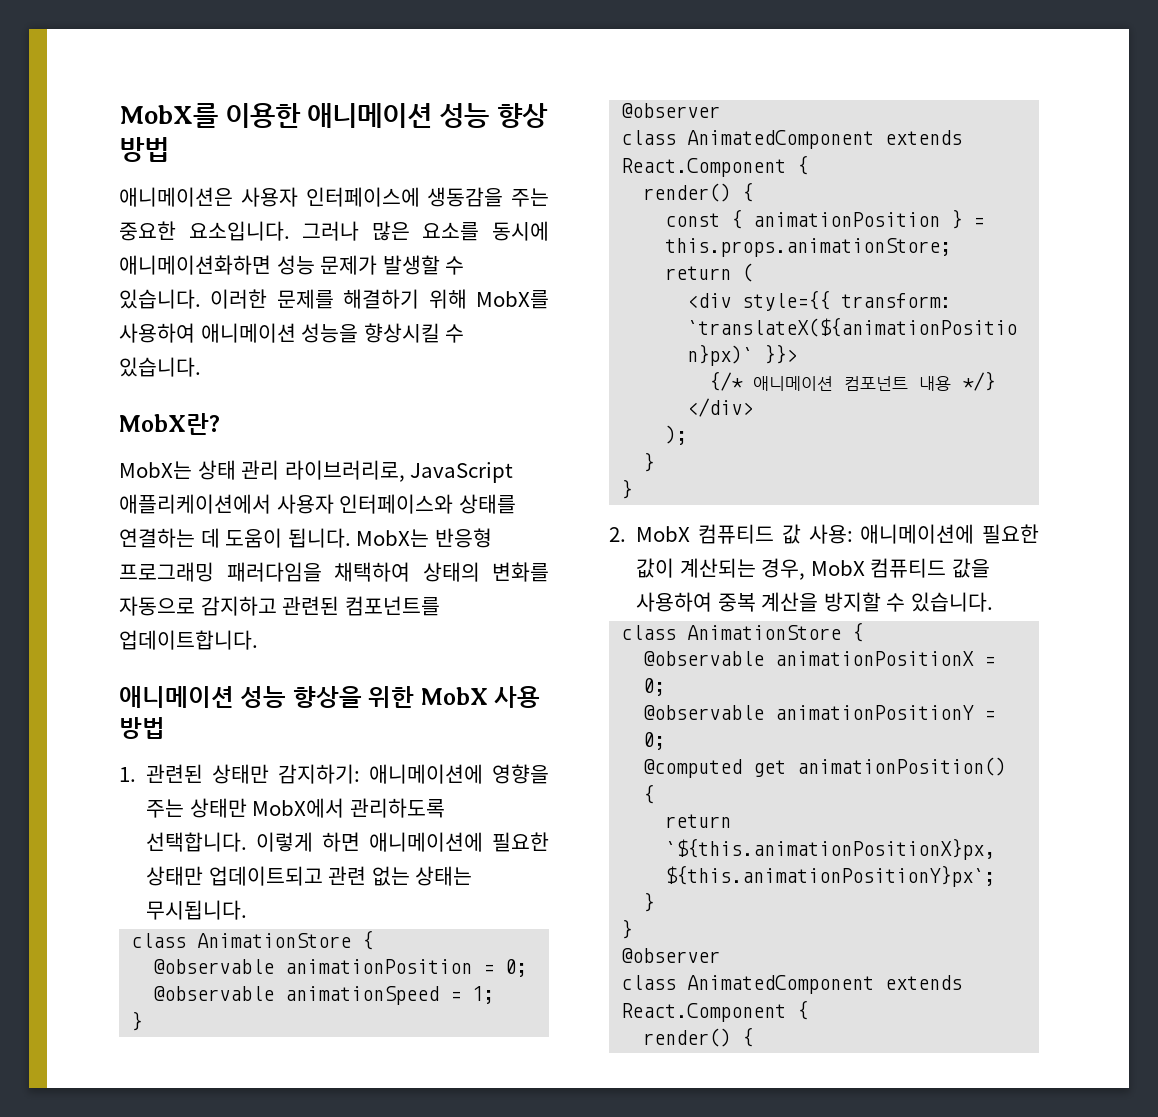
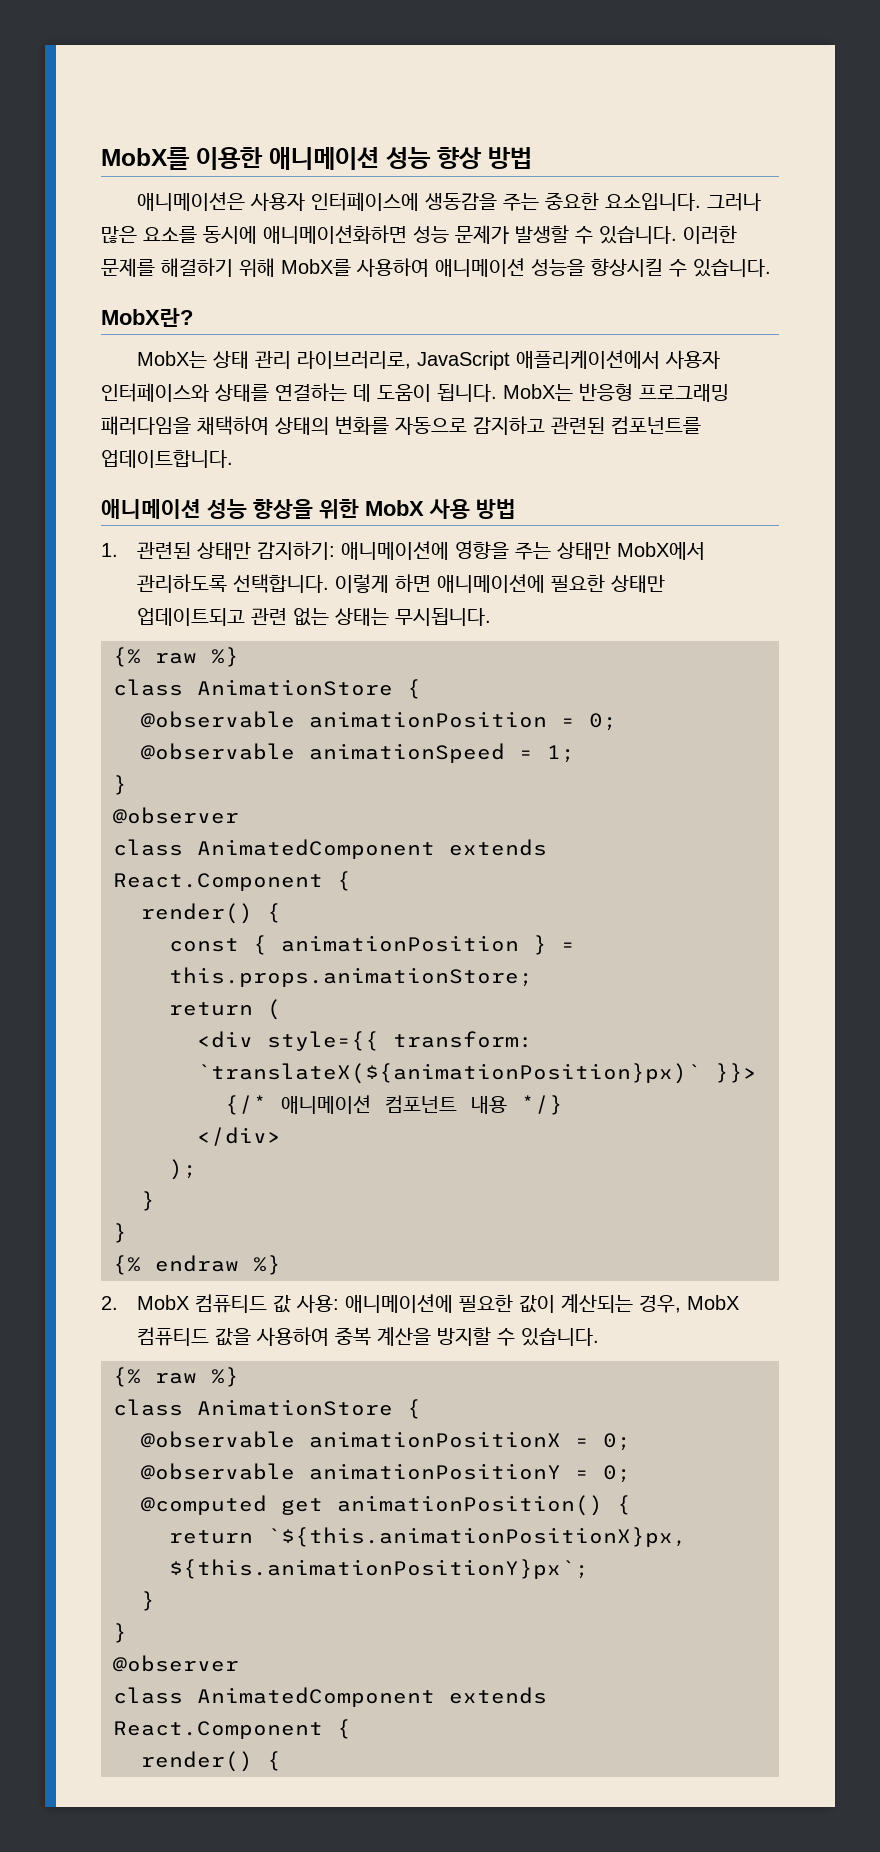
  이렇게 하면 애니메이션에 필요한 상태만 업데이트되고 관련 없는 상태는 무시됩니다.
+ {% raw %}
+ {% endraw %}
  2. MobX 컴퓨티드 값 사용: 애니메이션에 필요한 값이 계산되는 경우, MobX 컴퓨티드 값을 사용하여 중복 계산을 방지할 수 있습니다.
+ {% raw %}

